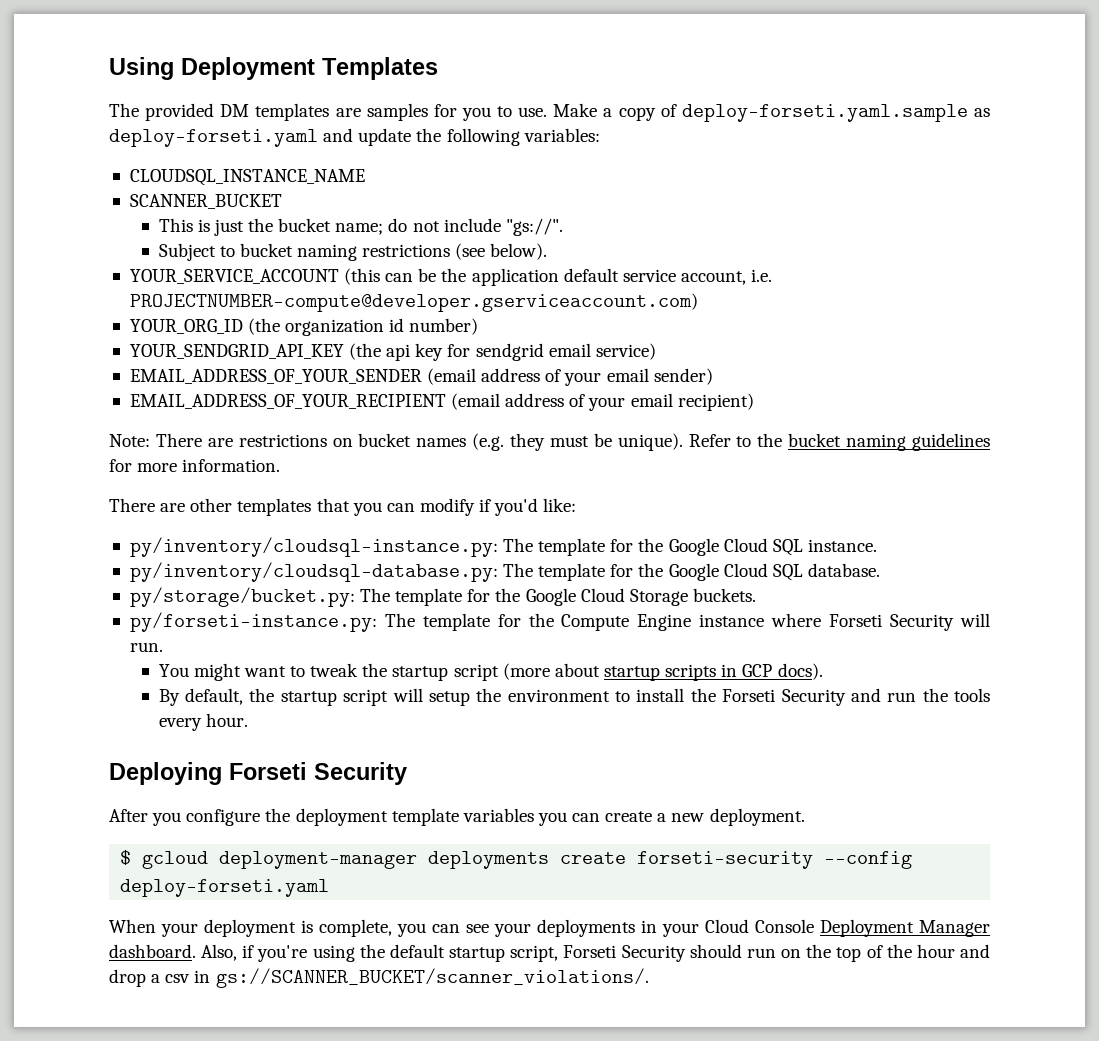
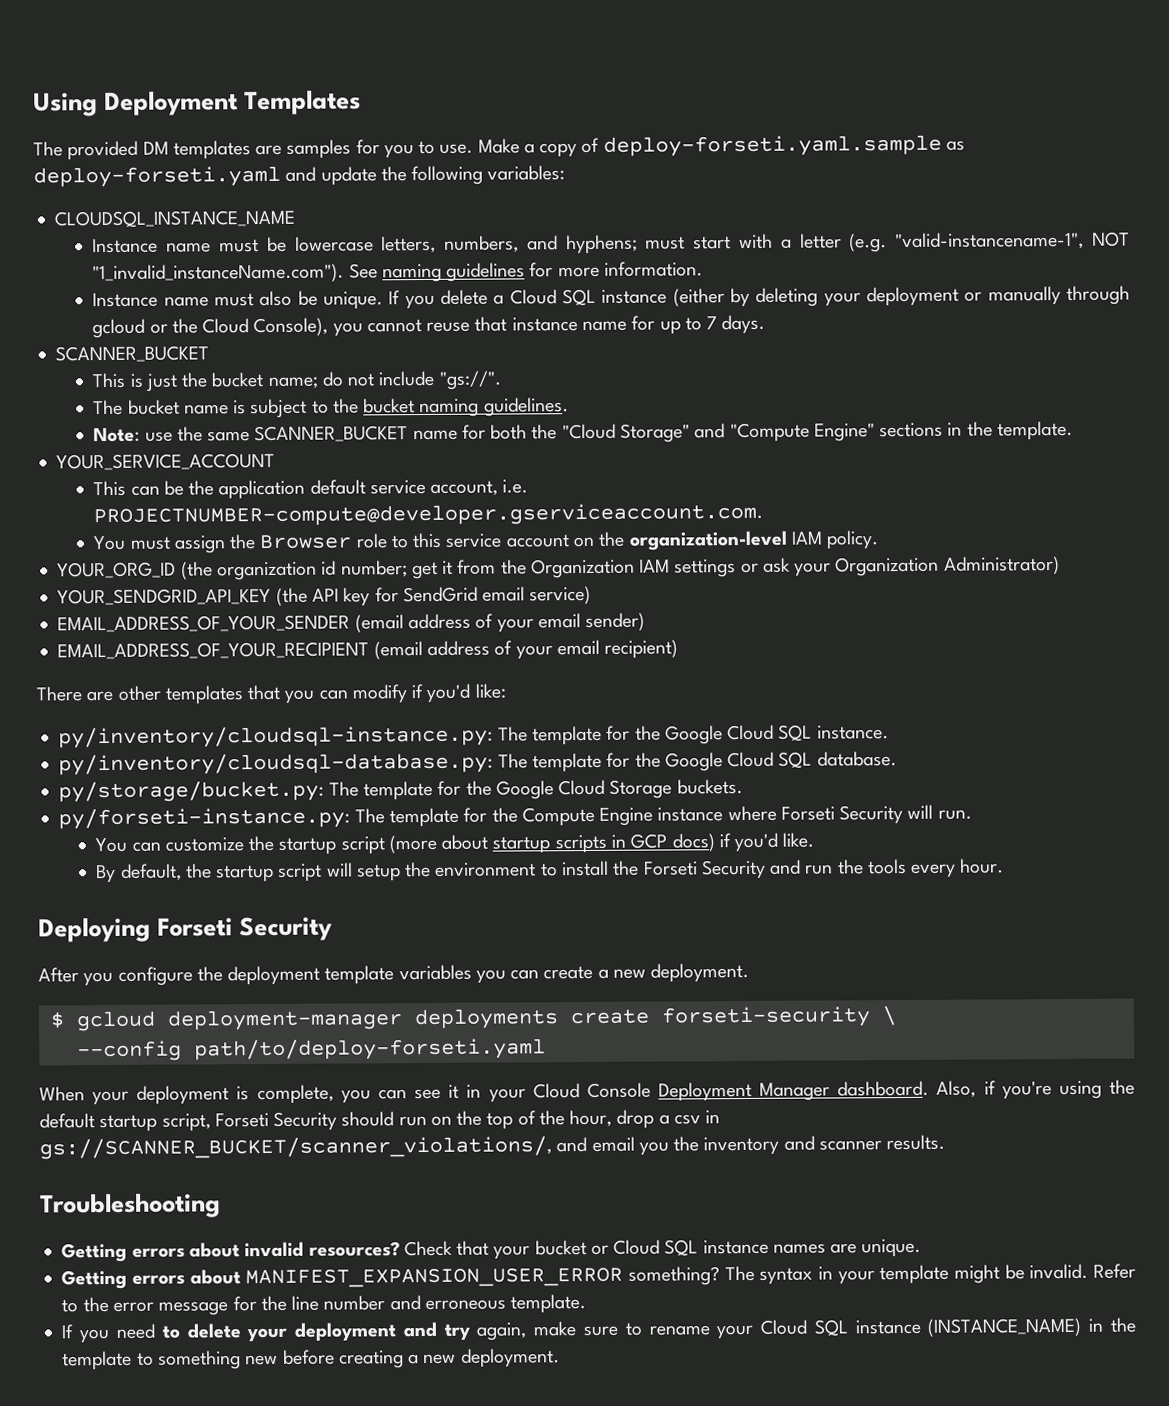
+ Instance name must be lowercase letters, numbers, and hyphens; must start with a letter (e.g. "valid-instancename-1", NOT "1_invalid_instanceName.com"). See naming guidelines for more information.
+ Instance name must also be unique. If you delete a Cloud SQL instance (either by deleting your deployment or manually through gcloud or the Cloud Console), you cannot reuse that instance name for up to 7 days.
- Subject to bucket naming restrictions (see below).
+ The bucket name is subject to the bucket naming guidelines.
+ Note: use the same SCANNER_BUCKET name for both the "Cloud Storage" and "Compute Engine" sections in the template.
- YOUR_SERVICE_ACCOUNT (this can be the application default service account, i.e. PROJECTNUMBER-compute@developer.gserviceaccount.com)
- YOUR_ORG_ID (the organization id number)
+ YOUR_SERVICE_ACCOUNT
+ This can be the application default service account, i.e. PROJECTNUMBER-compute@developer.gserviceaccount.com.
+ You must assign the Browser role to this service account on the organization-level IAM policy.
+ YOUR_ORG_ID (the organization id number; get it from the Organization IAM settings or ask your Organization Administrator)
- YOUR_SENDGRID_API_KEY (the api key for sendgrid email service)
+ YOUR_SENDGRID_API_KEY (the API key for SendGrid email service)
- Note: There are restrictions on bucket names (e.g. they must be unique). Refer to the bucket naming guidelines for more information.
- You might want to tweak the startup script (more about startup scripts in GCP docs).
+ You can customize the startup script (more about startup scripts in GCP docs) if you'd like.
- $ gcloud deployment-manager deployments create forseti-security --config deploy-forseti.yaml
+ $ gcloud deployment-manager deployments create forseti-security \
+ --config path/to/deploy-forseti.yaml
- When your deployment is complete, you can see your deployments in your Cloud Console Deployment Manager dashboard.
+ When your deployment is complete, you can see it in your Cloud Console Deployment Manager dashboard.
- Also, if you're using the default startup script, Forseti Security should run on the top of the hour and drop a csv in gs://SCANNER_BUCKET/scanner_violations/.
+ Also, if you're using the default startup script, Forseti Security should run on the top of the hour, drop a csv in gs://SCANNER_BUCKET/scanner_violations/, and email you the inventory and scanner results.
+ Troubleshooting
+ Getting errors about invalid resources? Check that your bucket or Cloud SQL instance names are unique.
+ Getting errors about MANIFEST_EXPANSION_USER_ERROR something? The syntax in your template might be invalid. Refer to the error message for the line number and erroneous template.
+ If you need to delete your deployment and try again, make sure to rename your Cloud SQL instance (INSTANCE_NAME) in the template to something new before creating a new deployment.

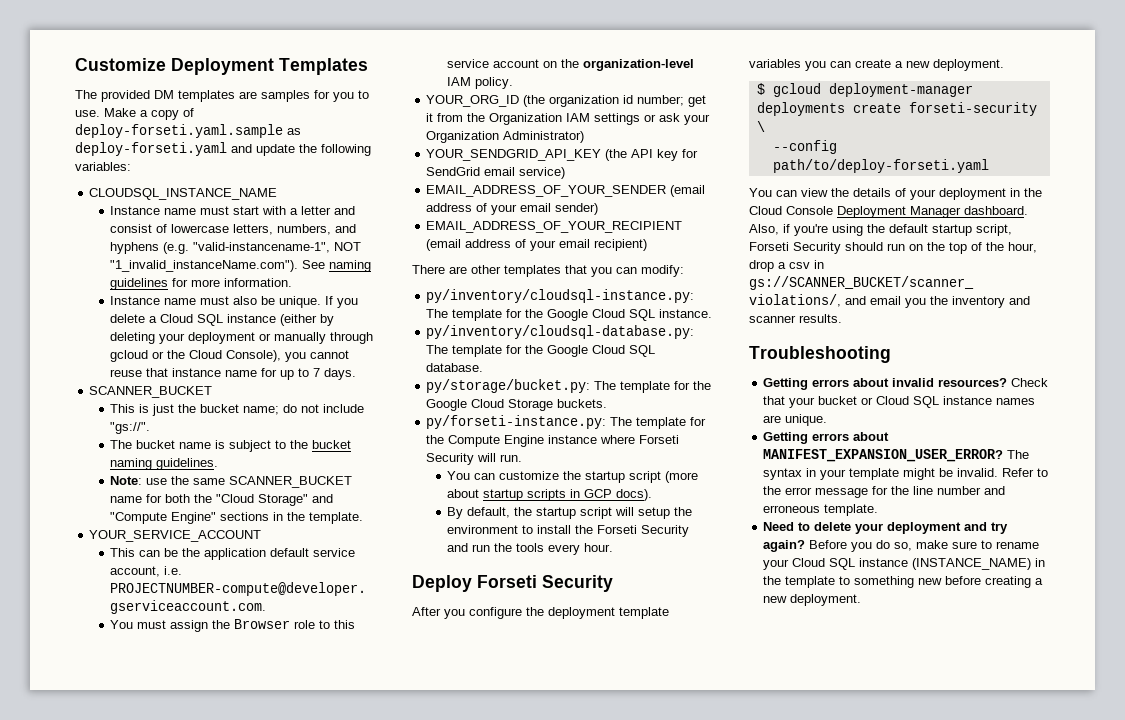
- Using Deployment Templates
+ Customize Deployment Templates
- Instance name must be lowercase letters, numbers, and hyphens; must start with a letter (e.g. "valid-instancename-1", NOT "1_invalid_instanceName.com"). See naming guidelines for more information.
+ Instance name must start with a letter and consist of lowercase letters, numbers, and hyphens (e.g. "valid-instancename-1", NOT "1_invalid_instanceName.com"). See naming guidelines for more information.
- There are other templates that you can modify if you'd like:
+ There are other templates that you can modify:
- You can customize the startup script (more about startup scripts in GCP docs) if you'd like.
+ You can customize the startup script (more about startup scripts in GCP docs).
- Deploying Forseti Security
+ Deploy Forseti Security
- When your deployment is complete, you can see it in your Cloud Console Deployment Manager dashboard.
+ You can view the details of your deployment in the Cloud Console Deployment Manager dashboard.
- Getting errors about MANIFEST_EXPANSION_USER_ERROR something?
+ Getting errors about MANIFEST_EXPANSION_USER_ERROR?
- If you need to delete your deployment and try again, make sure to rename your Cloud SQL instance (INSTANCE_NAME) in the template to something new before creating a new deployment.
+ Need to delete your deployment and try again? Before you do so, make sure to rename your Cloud SQL instance (INSTANCE_NAME) in the template to something new before creating a new deployment.

